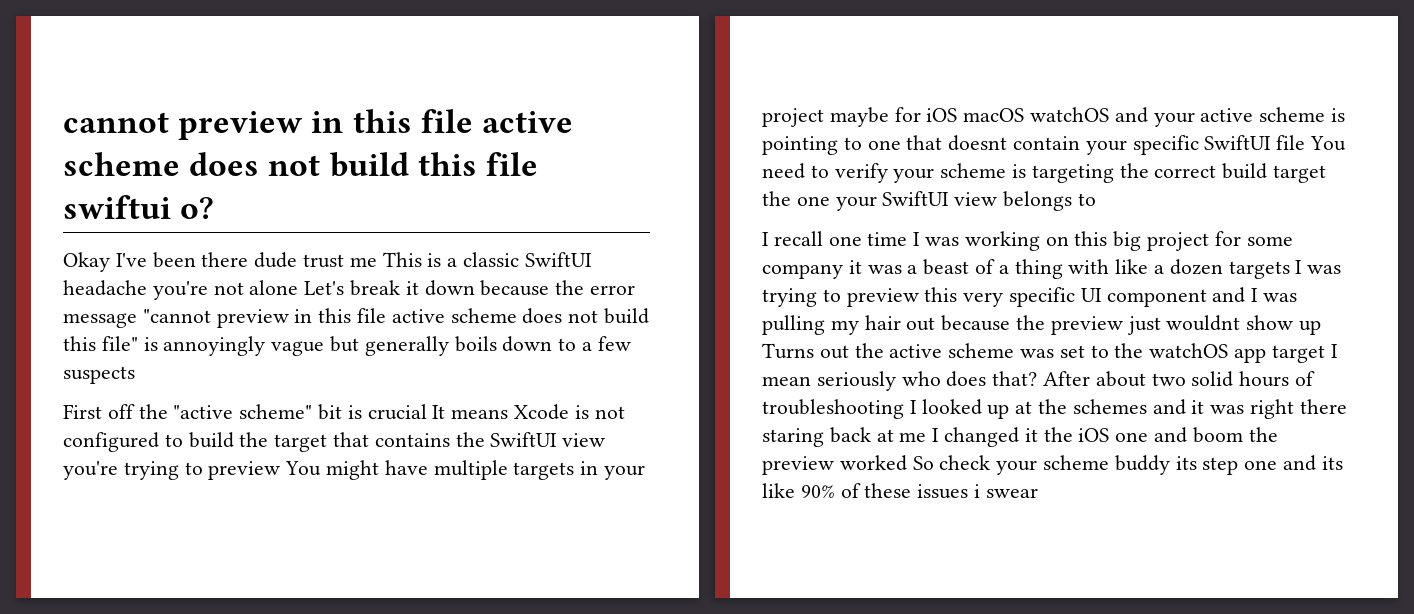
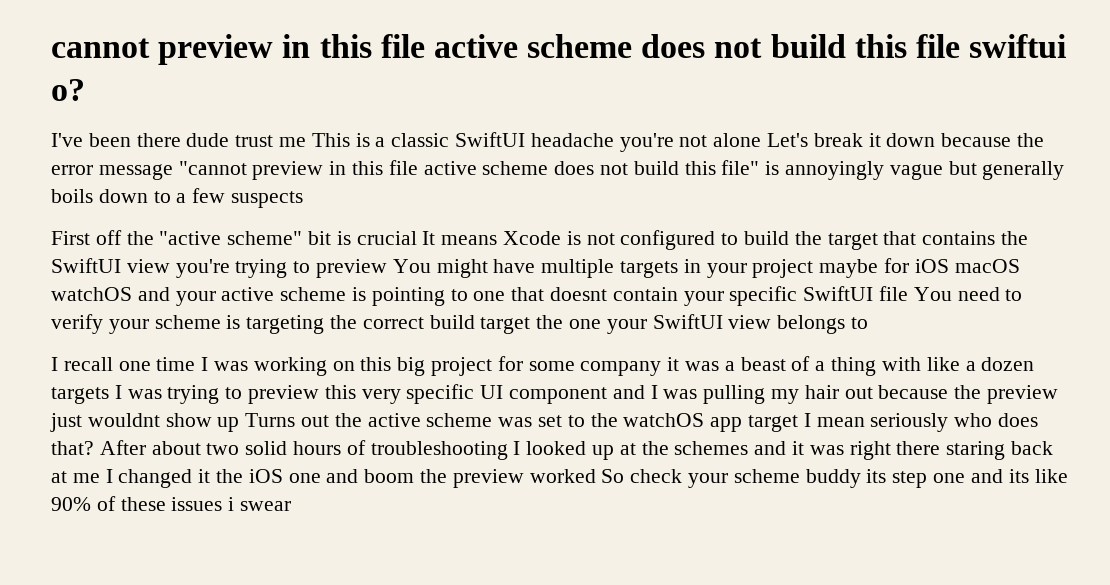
- Okay I've been there dude trust me This is a classic SwiftUI headache you're not alone Let's break it down because the error message "cannot preview in this file active scheme does not build this file" is annoyingly vague but generally boils down to a few suspects
+ I've been there dude trust me This is a classic SwiftUI headache you're not alone Let's break it down because the error message "cannot preview in this file active scheme does not build this file" is annoyingly vague but generally boils down to a few suspects

